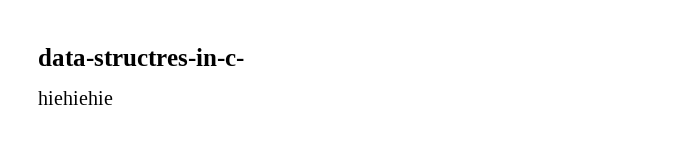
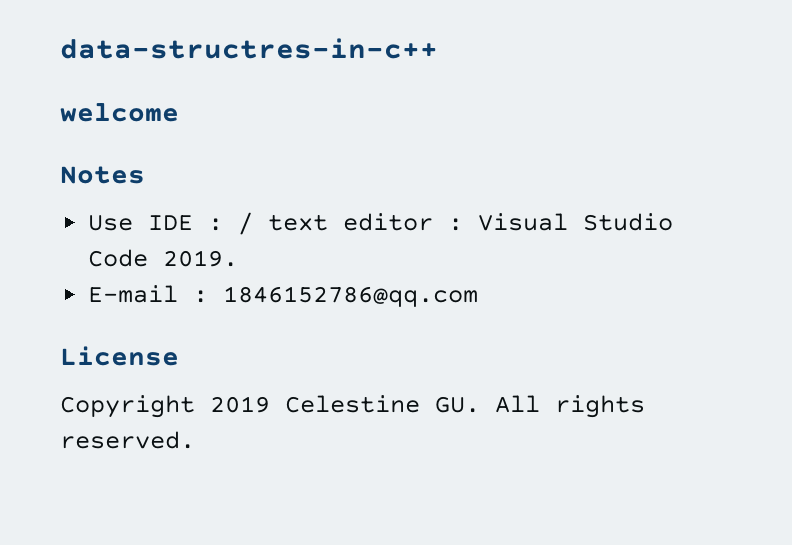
- data-structres-in-c-
- hiehiehie
+ data-structres-in-c++
+ welcome
+ Notes
+ Use IDE : / text editor : Visual Studio Code 2019.
+ E-mail : 1846152786@qq.com
+ License
+ Copyright 2019 Celestine GU. All rights reserved.

